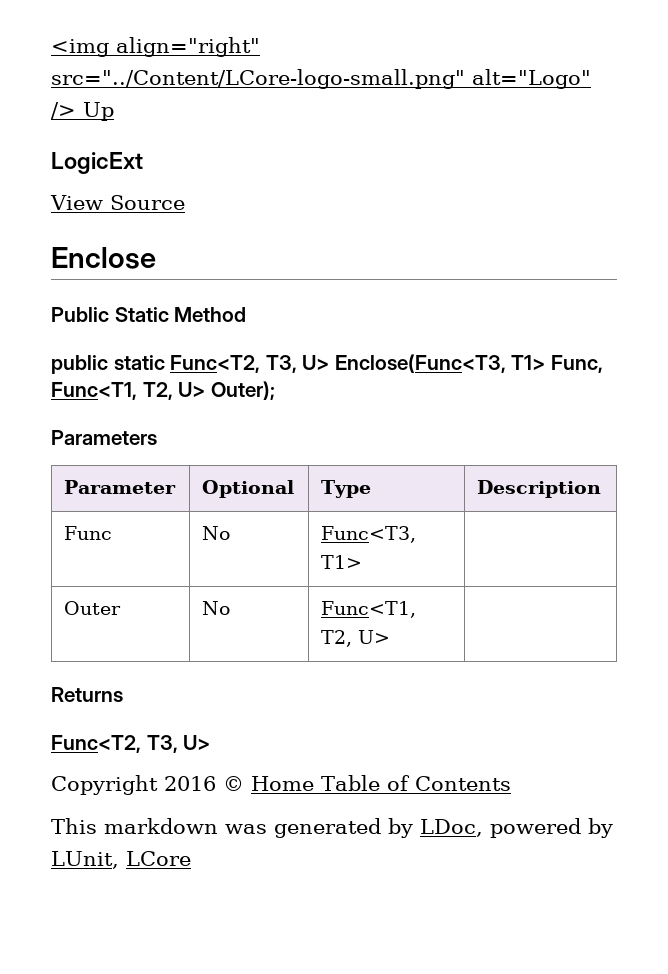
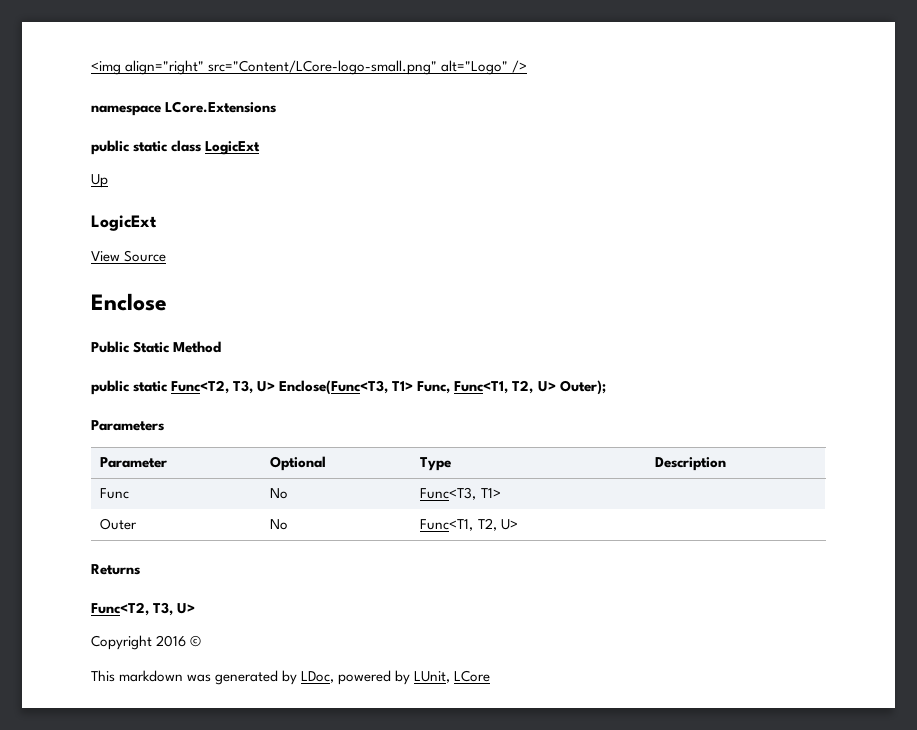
- <img align="right" src="../Content/LCore-logo-small.png" alt="Logo" /> Up
+ <img align="right" src="Content/LCore-logo-small.png" alt="Logo" />
+ namespace LCore.Extensions
+ public static class LogicExt
+ Up
- Copyright 2016 © Home Table of Contents
+ Copyright 2016 ©

